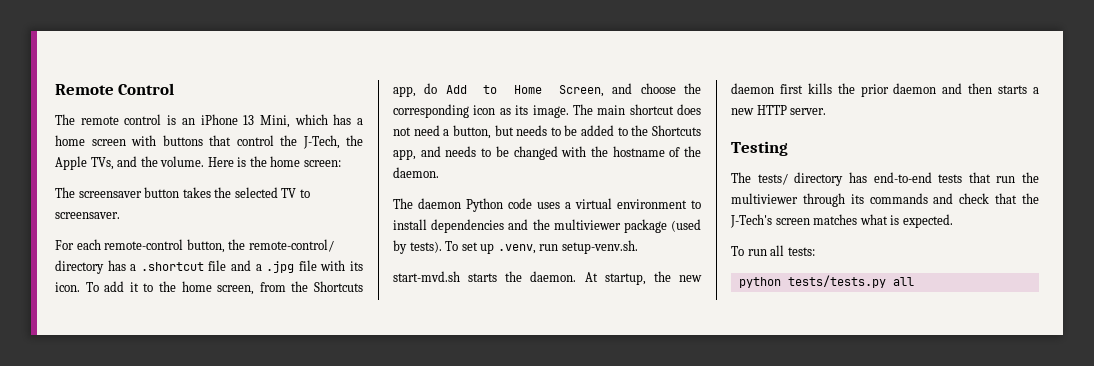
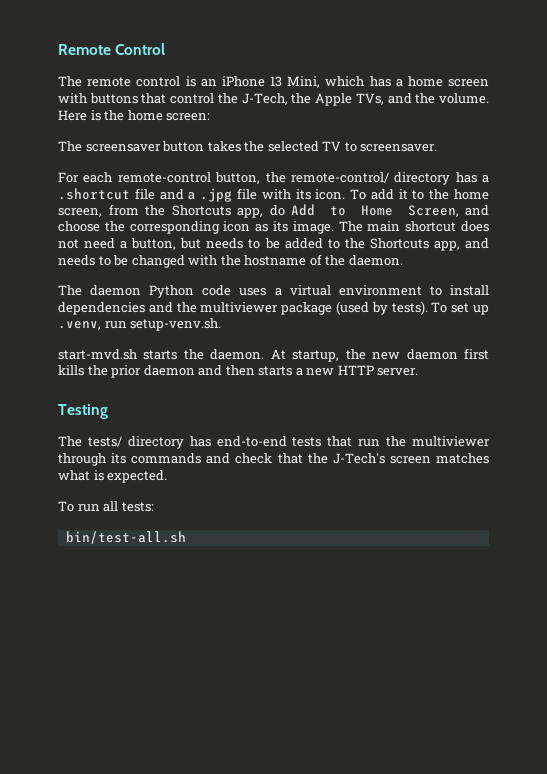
- python tests/tests.py all
+ bin/test-all.sh

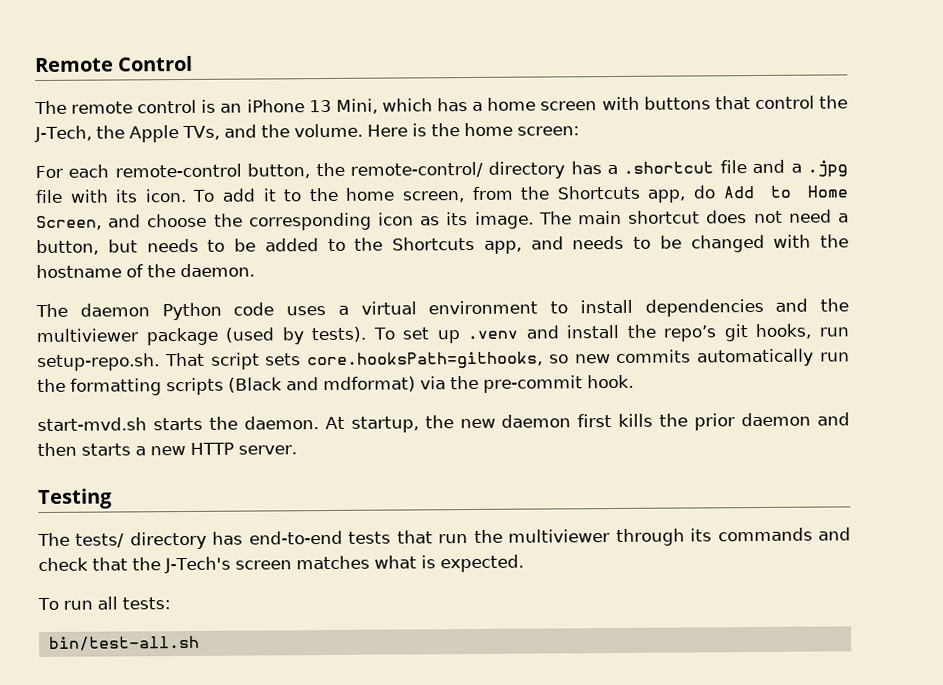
- The screensaver button takes the selected TV to screensaver.
- To set up .venv, run setup-venv.sh.
+ To set up .venv and install the repo’s git hooks, run setup-repo.sh. That script sets core.hooksPath=githooks, so new commits automatically run the formatting scripts (Black and mdformat) via the pre-commit hook.

